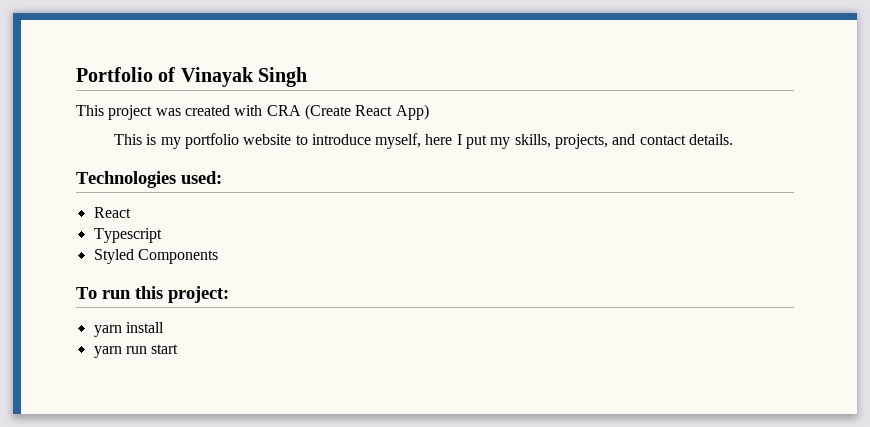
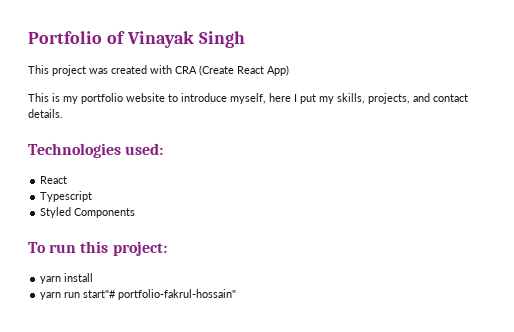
- yarn run start
+ yarn run start"# portfolio-fakrul-hossain"

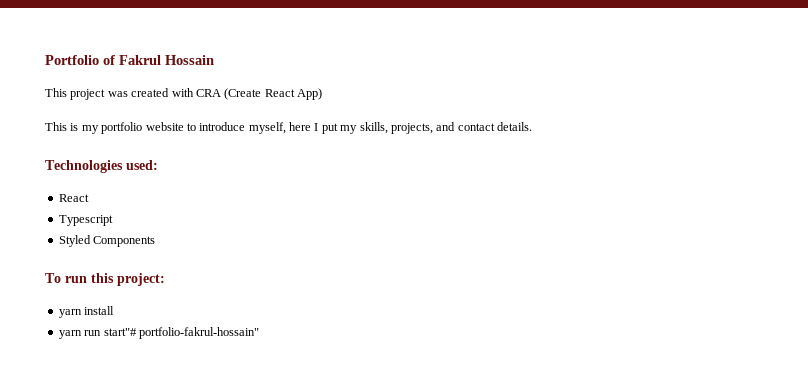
- Portfolio of Vinayak Singh
+ Portfolio of Fakrul Hossain

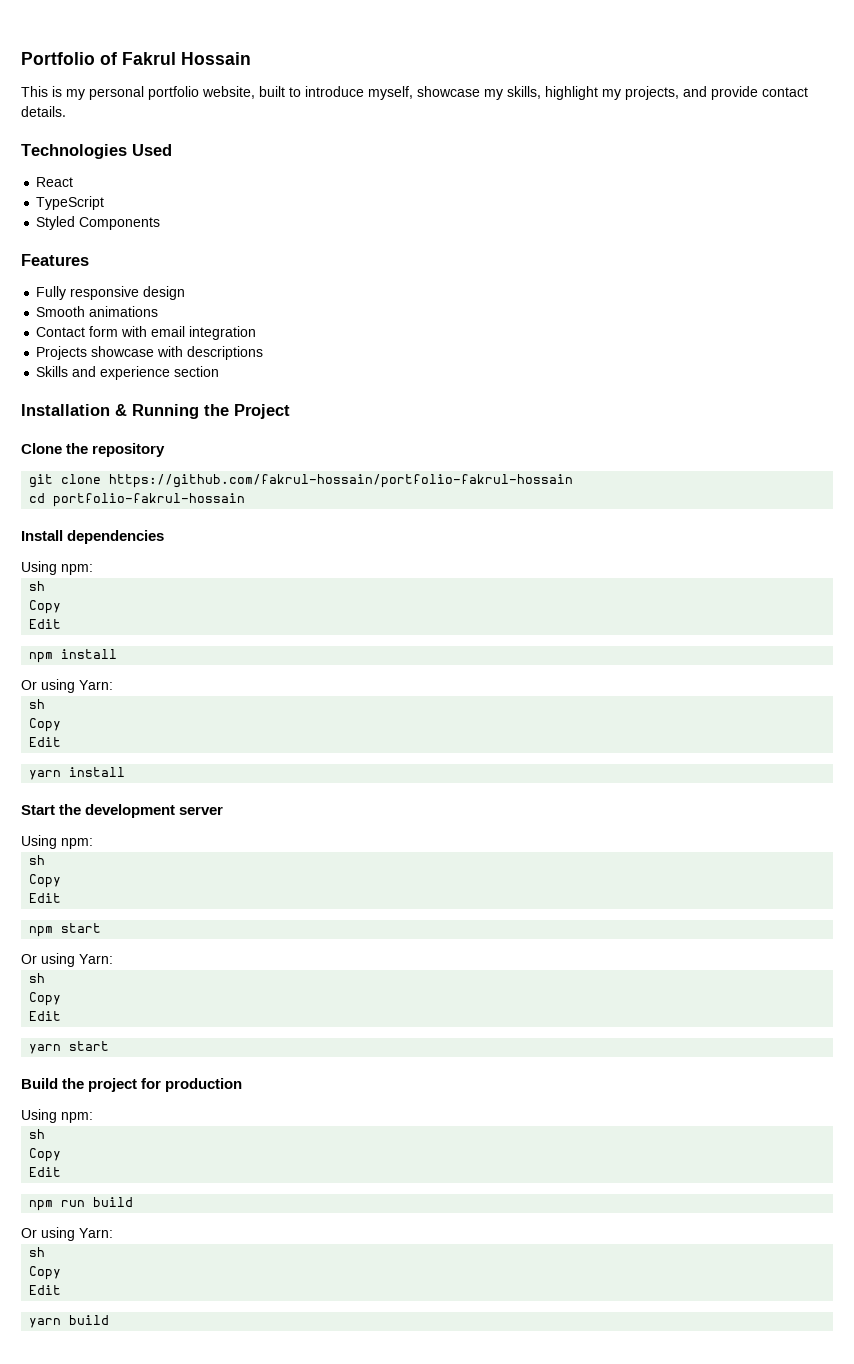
- This project was created with CRA (Create React App)
- This is my portfolio website to introduce myself, here I put my skills, projects, and contact details.
+ This is my personal portfolio website, built to introduce myself, showcase my skills, highlight my projects, and provide contact details.
- Technologies used:
+ Technologies Used
- Typescript
+ TypeScript
- To run this project:
+ Features
+ Fully responsive design
+ Smooth animations
+ Contact form with email integration
+ Projects showcase with descriptions
+ Skills and experience section
+ Installation & Running the Project
+ Clone the repository
+ git clone https://github.com/fakrul-hossain/portfolio-fakrul-hossain
+ cd portfolio-fakrul-hossain
+ Install dependencies
+ Using npm:
+ sh
+ Copy
+ Edit
+ npm install
+ Or using Yarn:
+ sh
+ Copy
+ Edit
  yarn install
- yarn run start"# portfolio-fakrul-hossain"
+ Start the development server
+ Using npm:
+ sh
+ Copy
+ Edit
+ npm start
+ Or using Yarn:
+ sh
+ Copy
+ Edit
+ yarn start
+ Build the project for production
+ Using npm:
+ sh
+ Copy
+ Edit
+ npm run build
+ Or using Yarn:
+ sh
+ Copy
+ Edit
+ yarn build

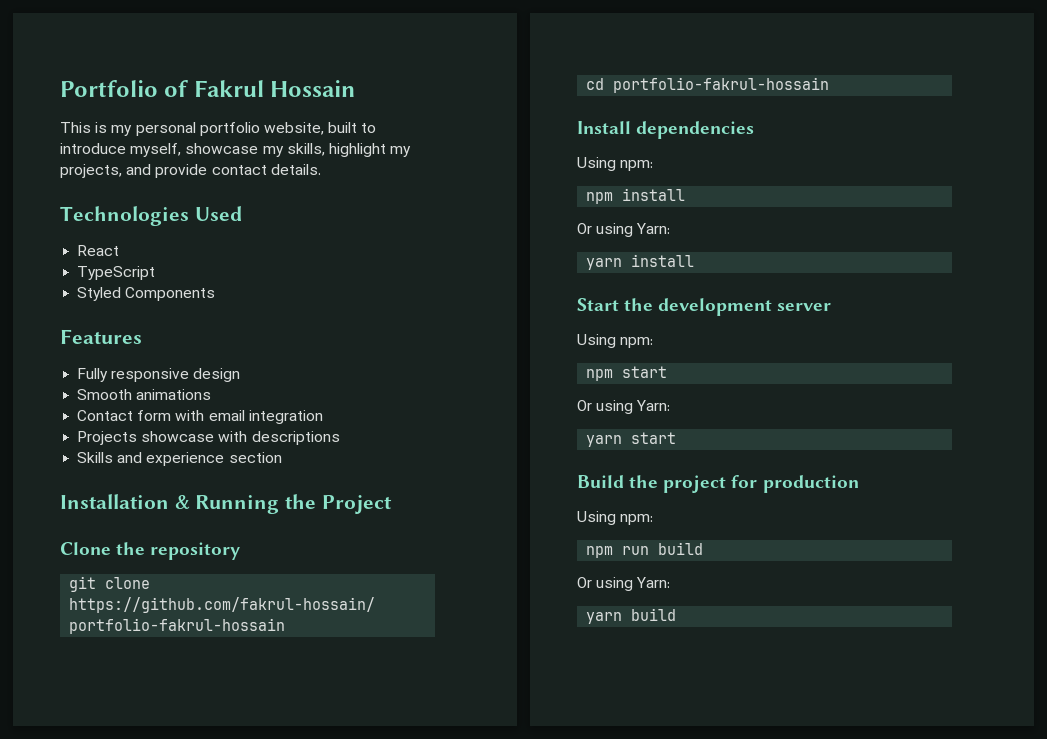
  Install dependencies
  Using npm:
- sh
- Copy
- Edit
  npm install
  Or using Yarn:
- sh
- Copy
- Edit
  Start the development server
  Using npm:
- sh
- Copy
- Edit
  npm start
  Or using Yarn:
- sh
- Copy
- Edit
  Build the project for production
  Using npm:
- sh
- Copy
- Edit
  npm run build
  Or using Yarn:
- sh
- Copy
- Edit

